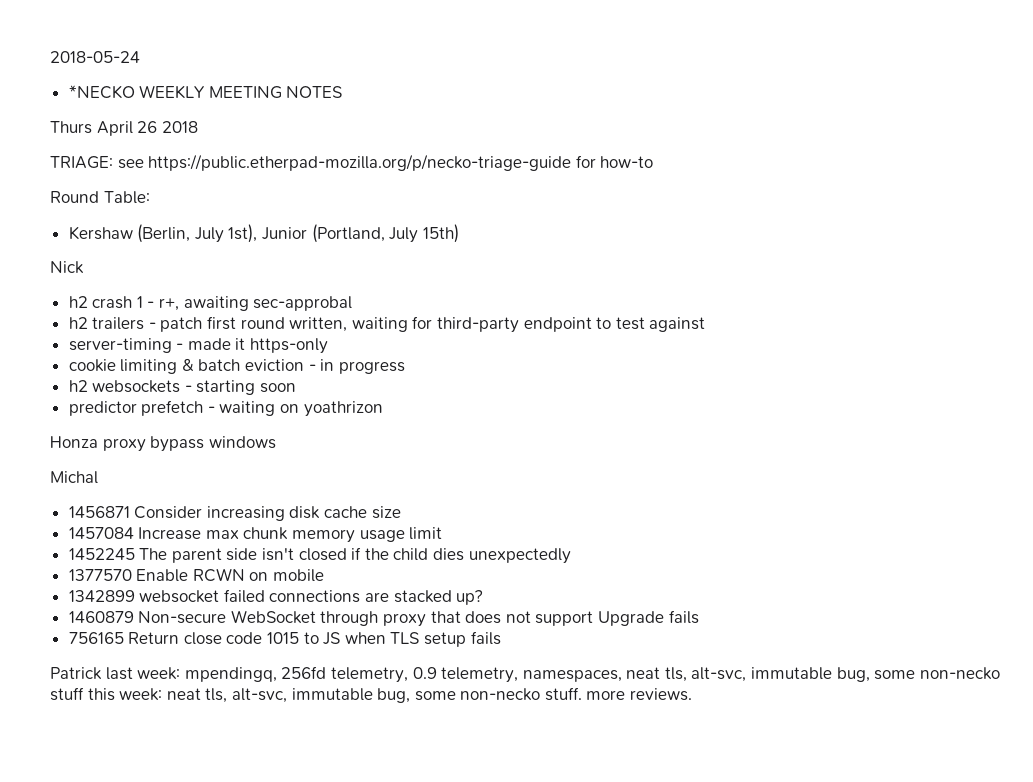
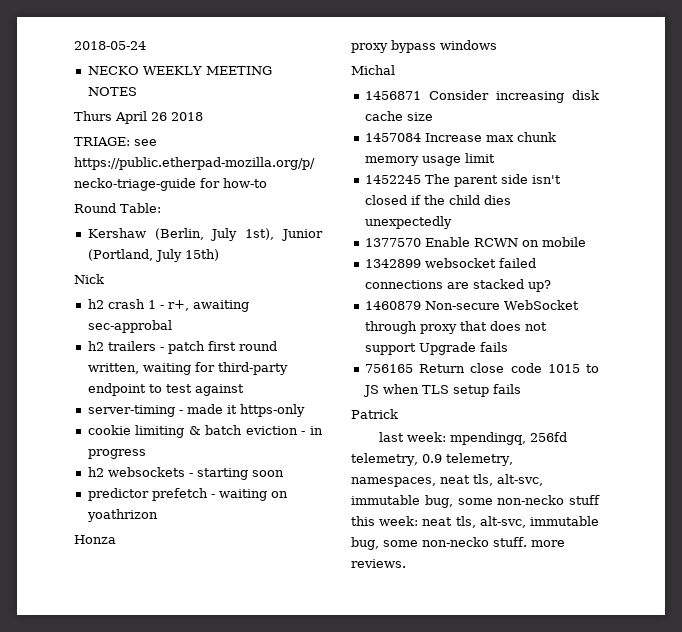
- *NECKO WEEKLY MEETING NOTES
+ NECKO WEEKLY MEETING NOTES
- Honza proxy bypass windows
+ Honza
+ proxy bypass windows
- Patrick last week: mpendingq, 256fd telemetry, 0.9 telemetry, namespaces, neat tls, alt-svc, immutable bug, some non-necko stuff this week: neat tls, alt-svc, immutable bug, some non-necko stuff. more reviews.
+ Patrick
+ last week: mpendingq, 256fd telemetry, 0.9 telemetry, namespaces, neat tls, alt-svc, immutable bug, some non-necko stuff this week: neat tls, alt-svc, immutable bug, some non-necko stuff. more reviews.

